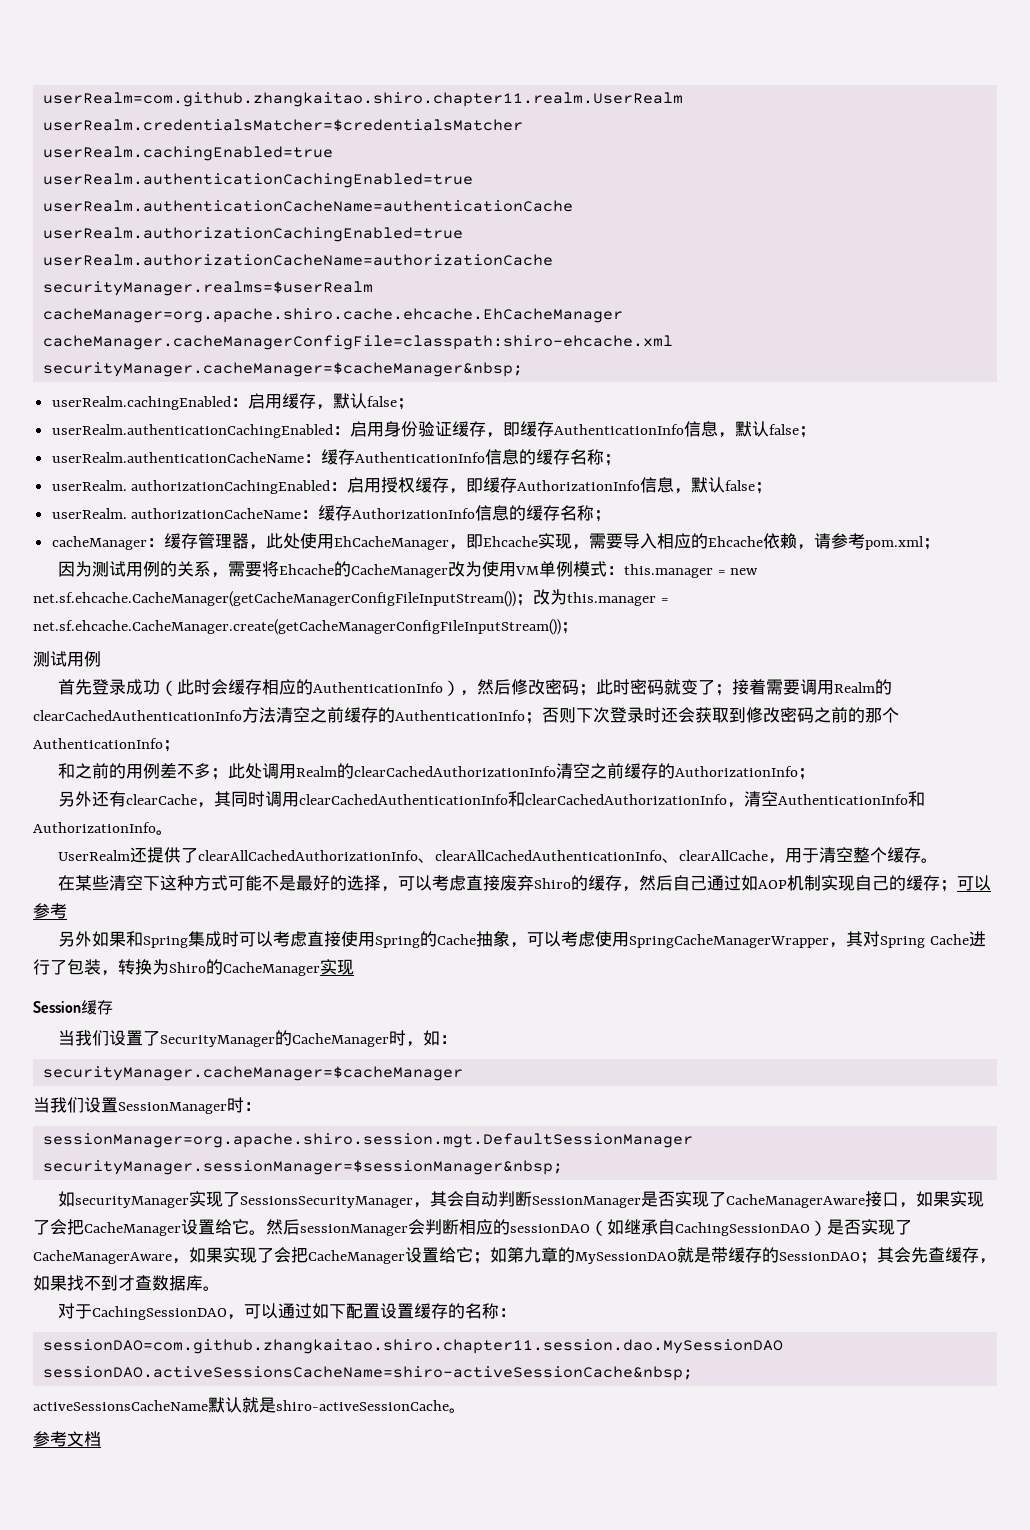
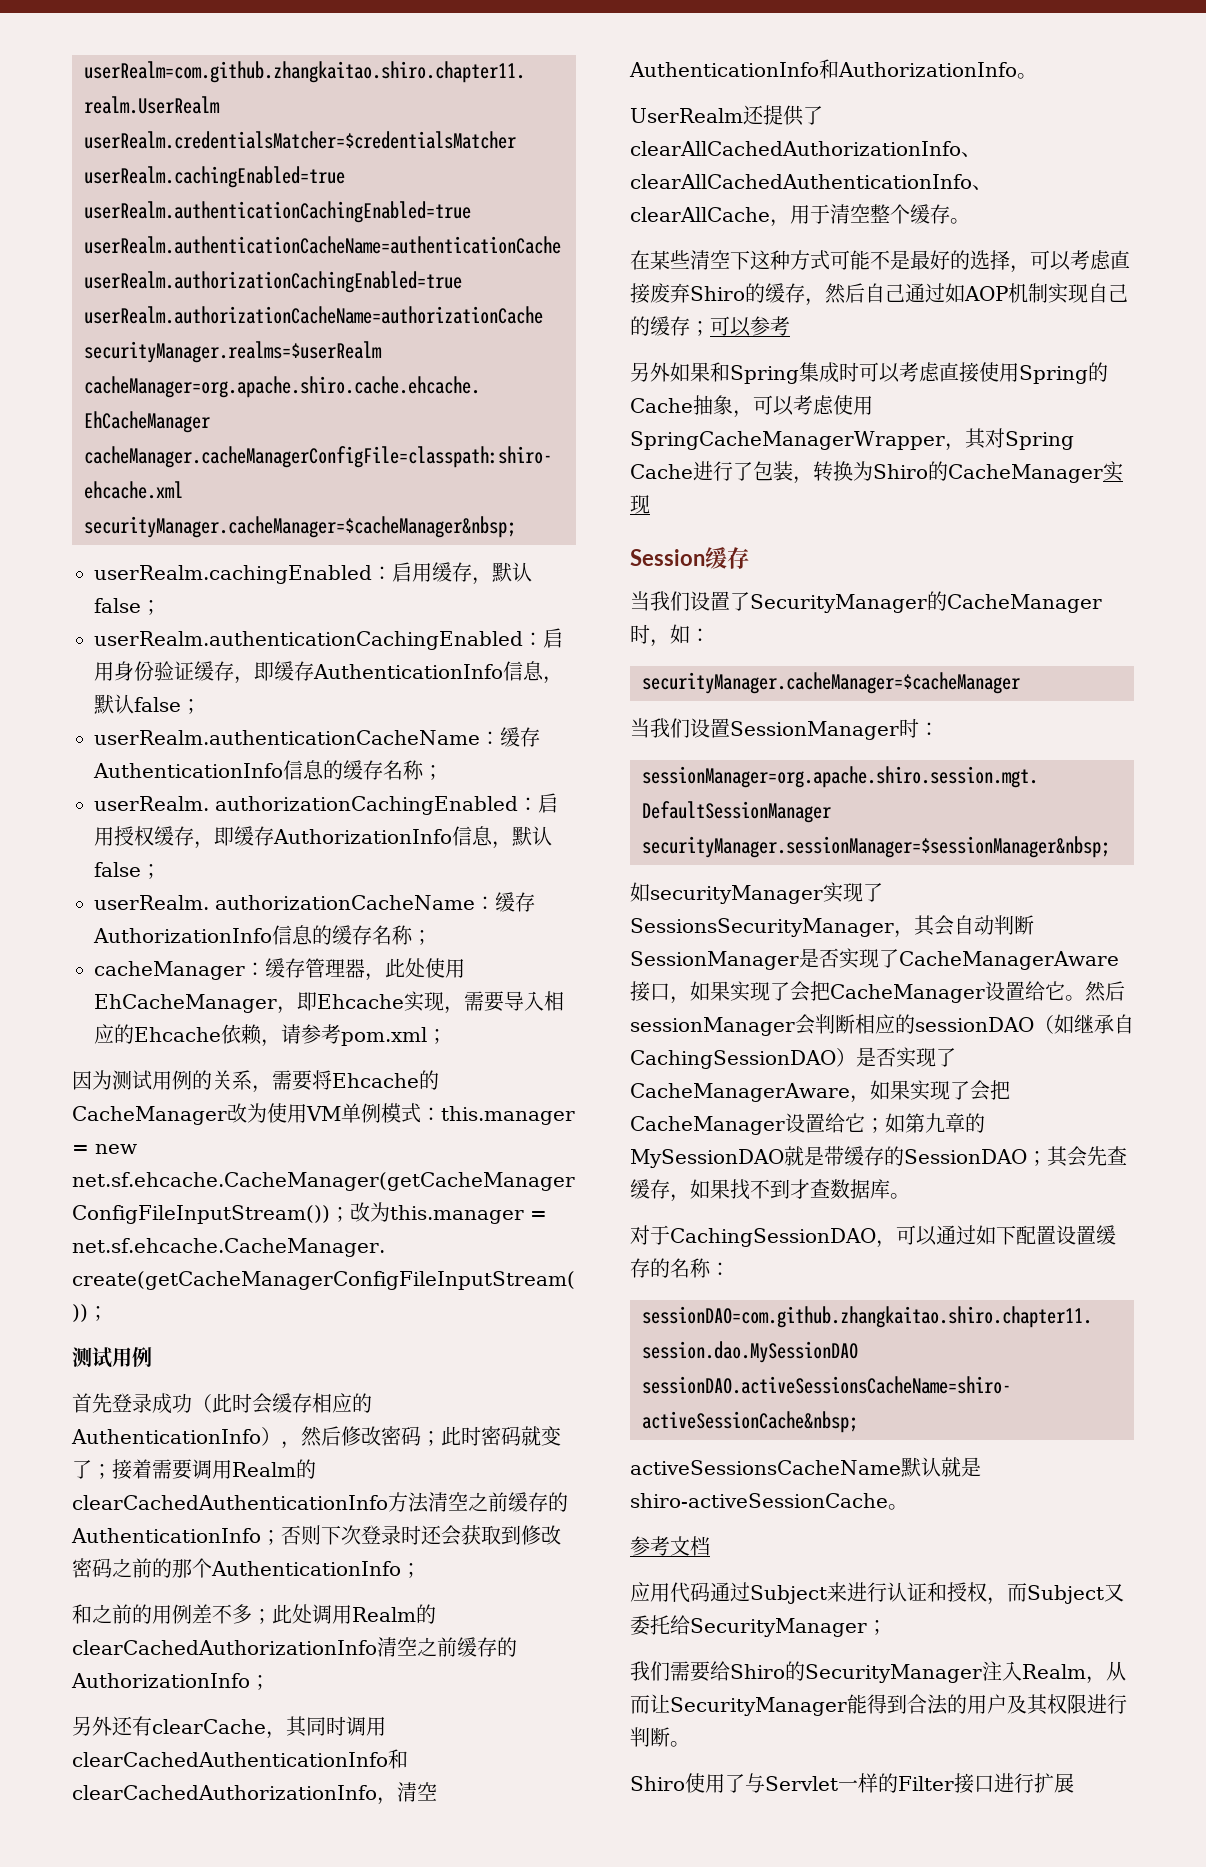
+ 应用代码通过Subject来进行认证和授权，而Subject又委托给SecurityManager；
+ 我们需要给Shiro的SecurityManager注入Realm，从而让SecurityManager能得到合法的用户及其权限进行判断。
+ Shiro使用了与Servlet一样的Filter接口进行扩展

